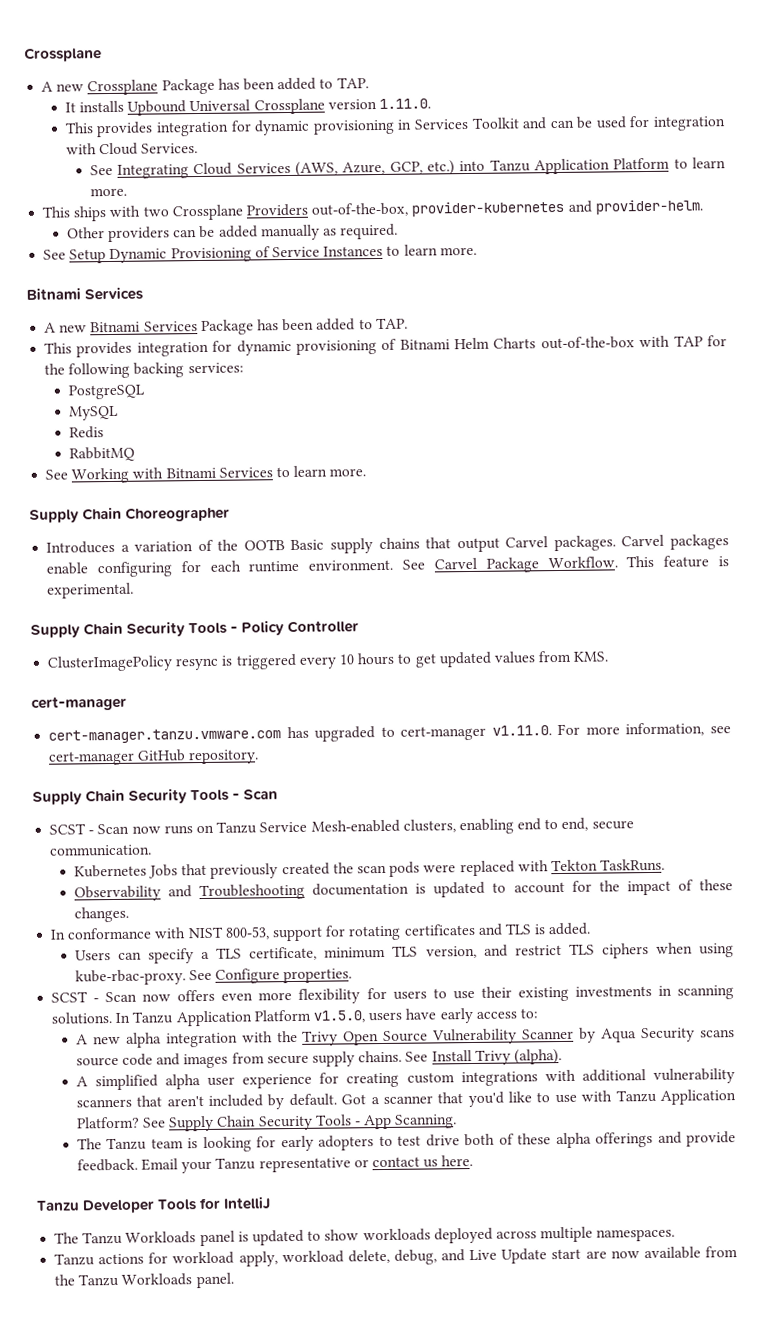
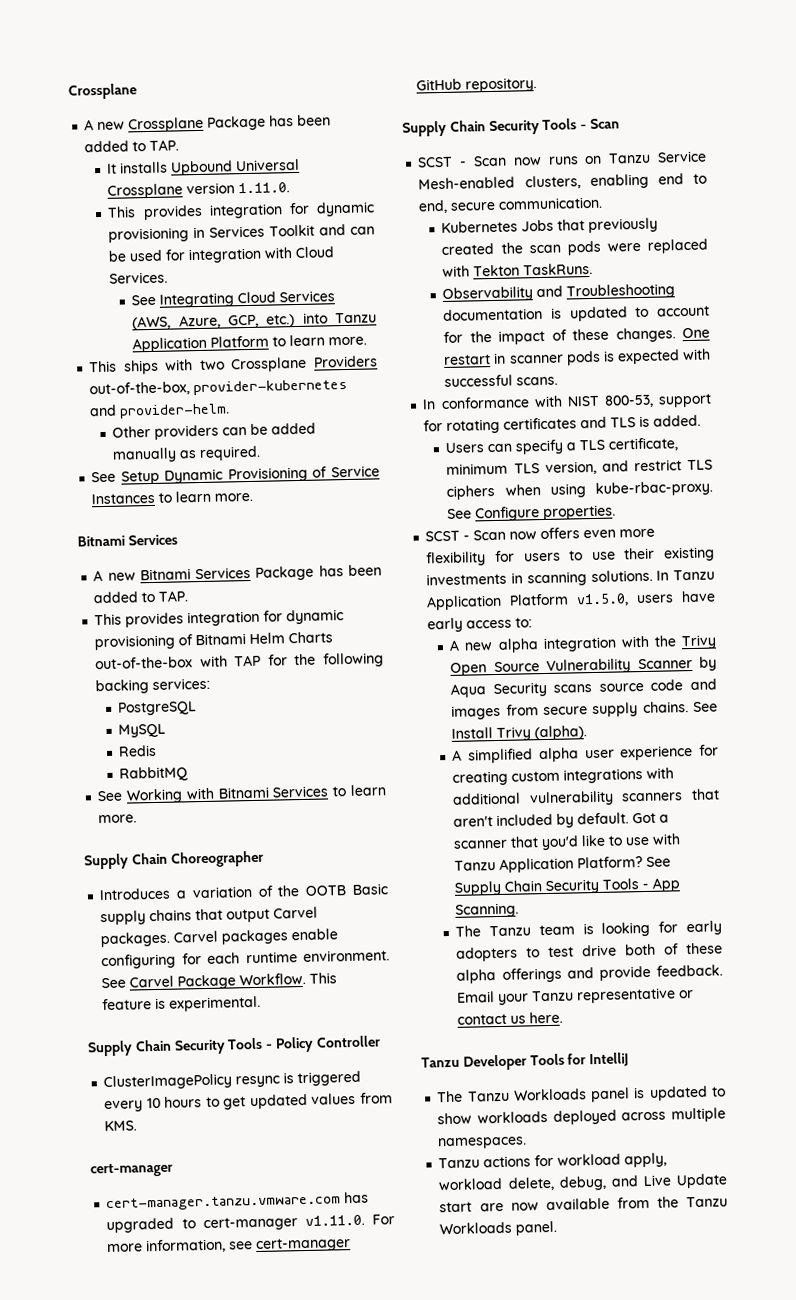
+ One restart in scanner pods is expected with successful scans.

